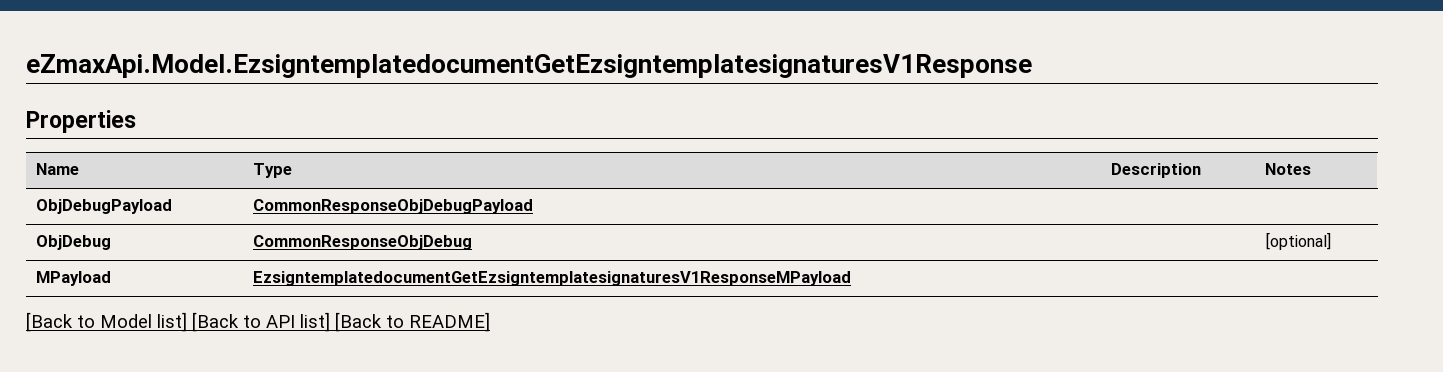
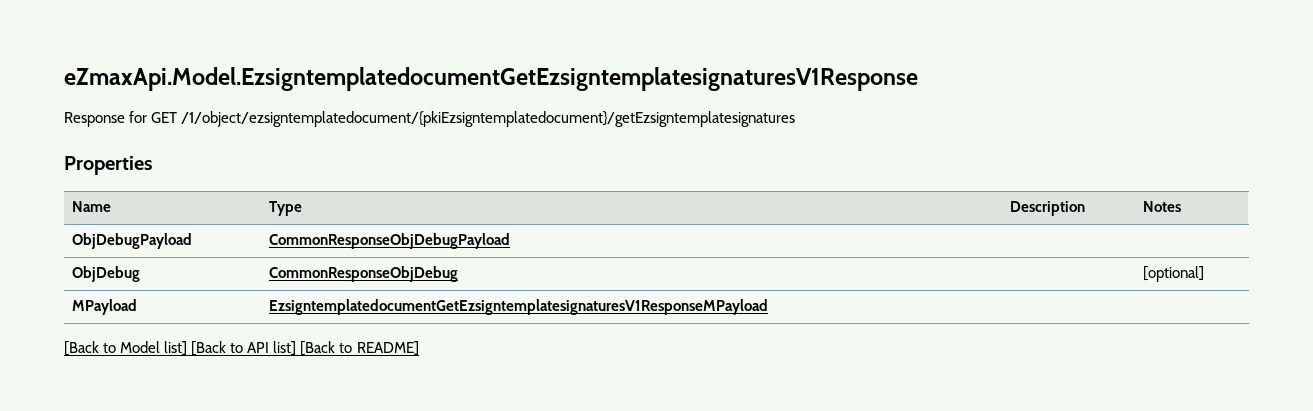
+ Response for GET /1/object/ezsigntemplatedocument/{pkiEzsigntemplatedocument}/getEzsigntemplatesignatures

